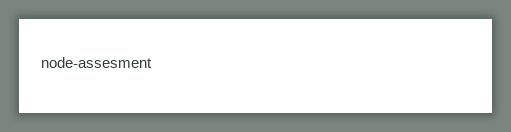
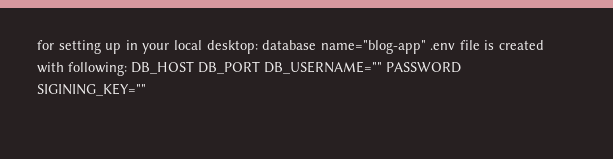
- node-assesment
+ for setting up in your local desktop: database name="blog-app" .env file is created with following: DB_HOST DB_PORT DB_USERNAME="" PASSWORD SIGINING_KEY=""

